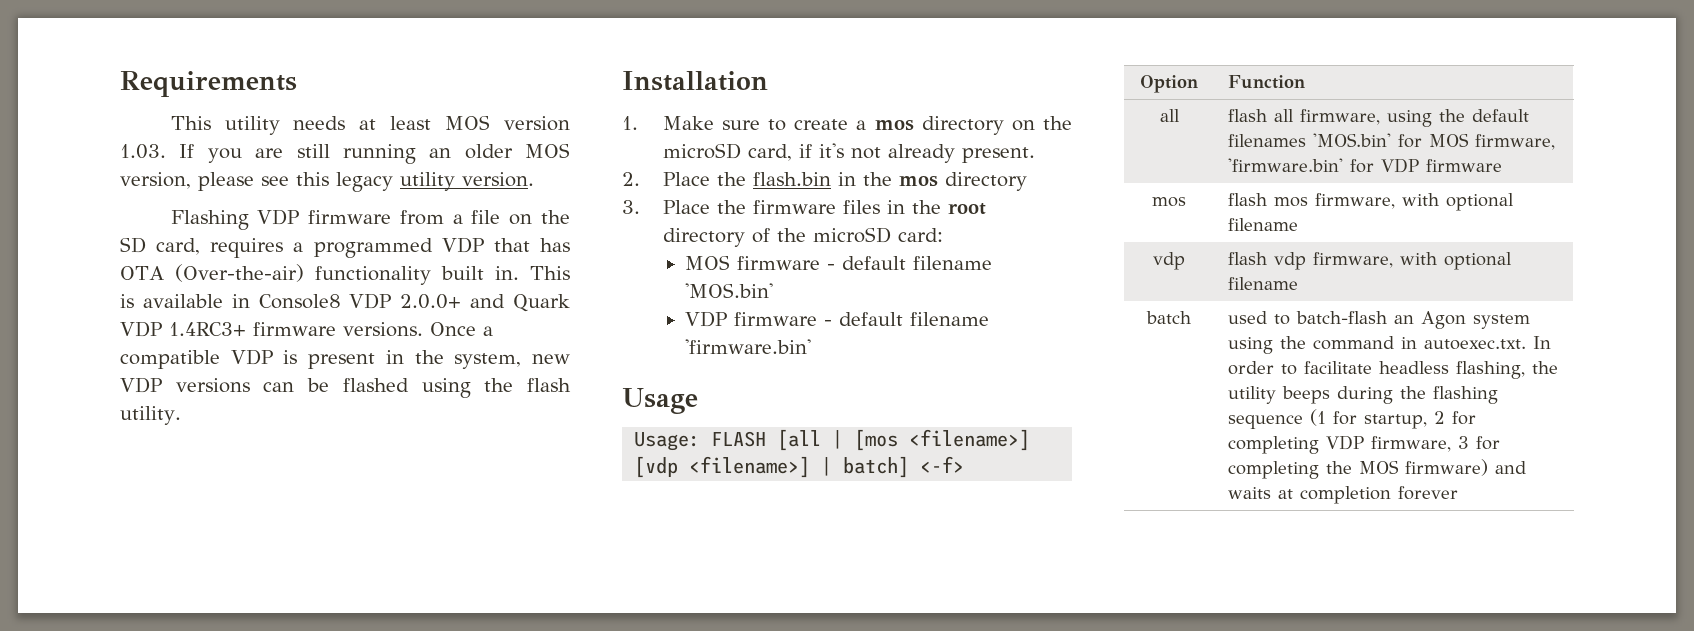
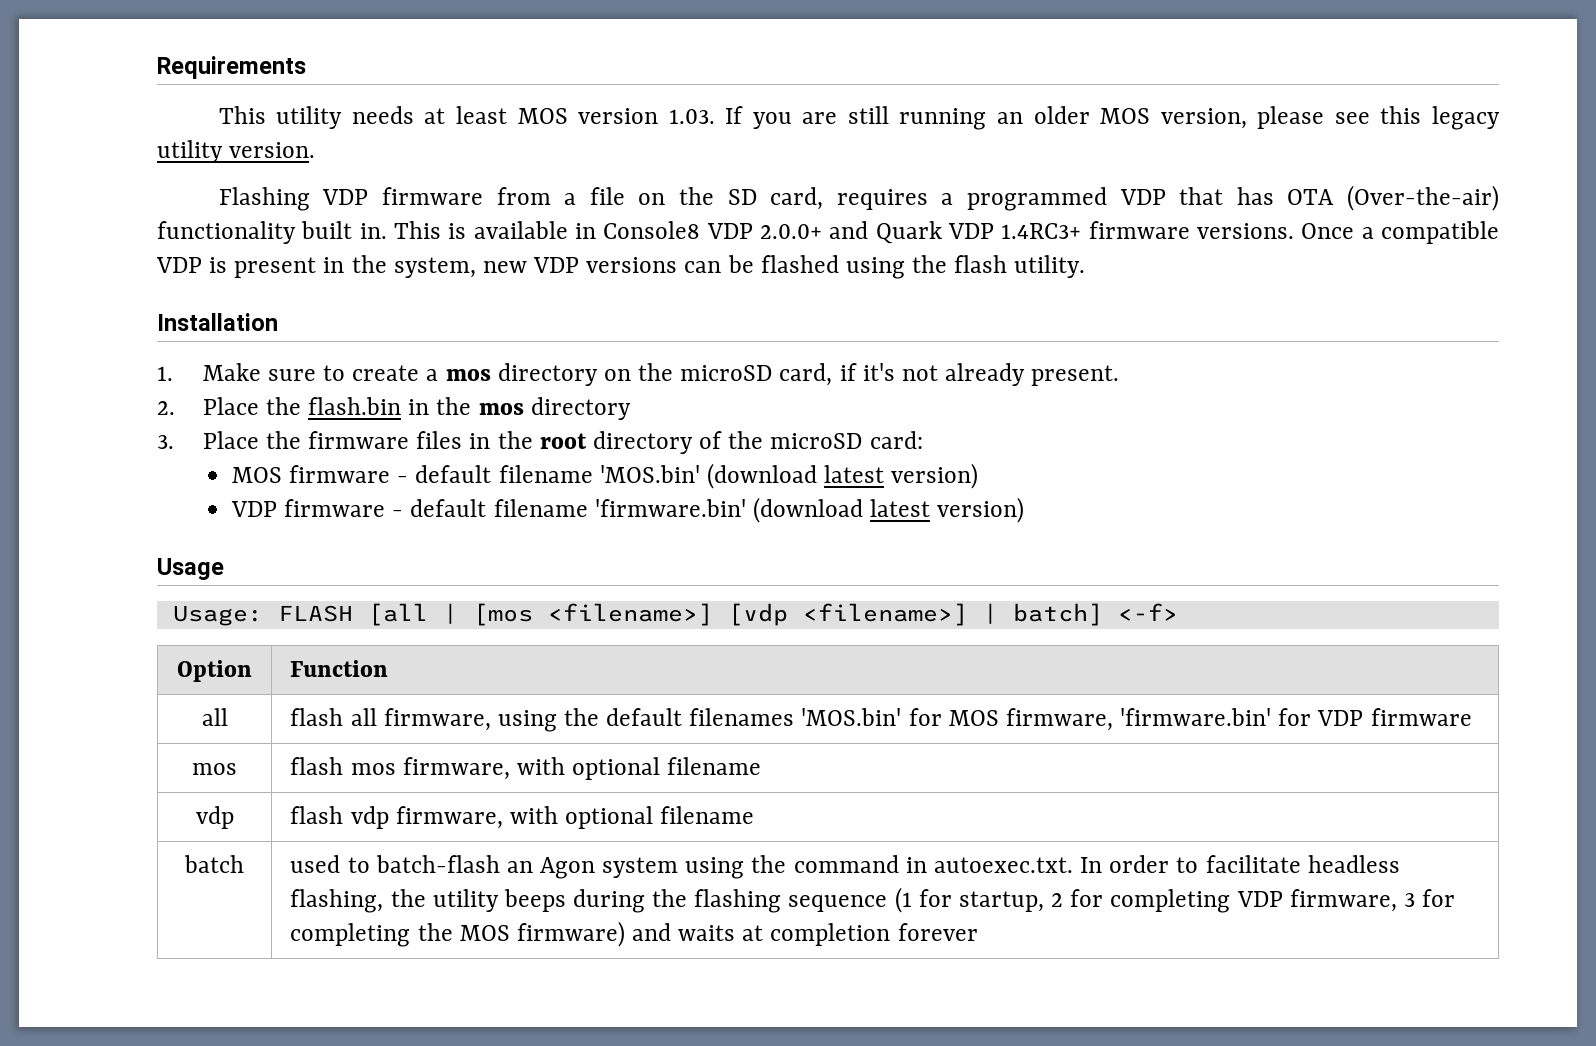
- MOS firmware - default filename 'MOS.bin'
+ MOS firmware - default filename 'MOS.bin' (download latest version)
- VDP firmware - default filename 'firmware.bin'
+ VDP firmware - default filename 'firmware.bin' (download latest version)

